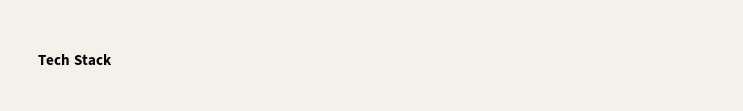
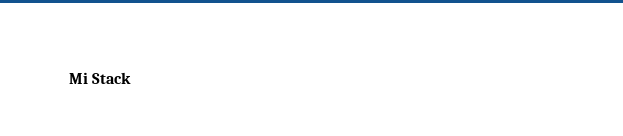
- Tech Stack
+ Mi Stack

